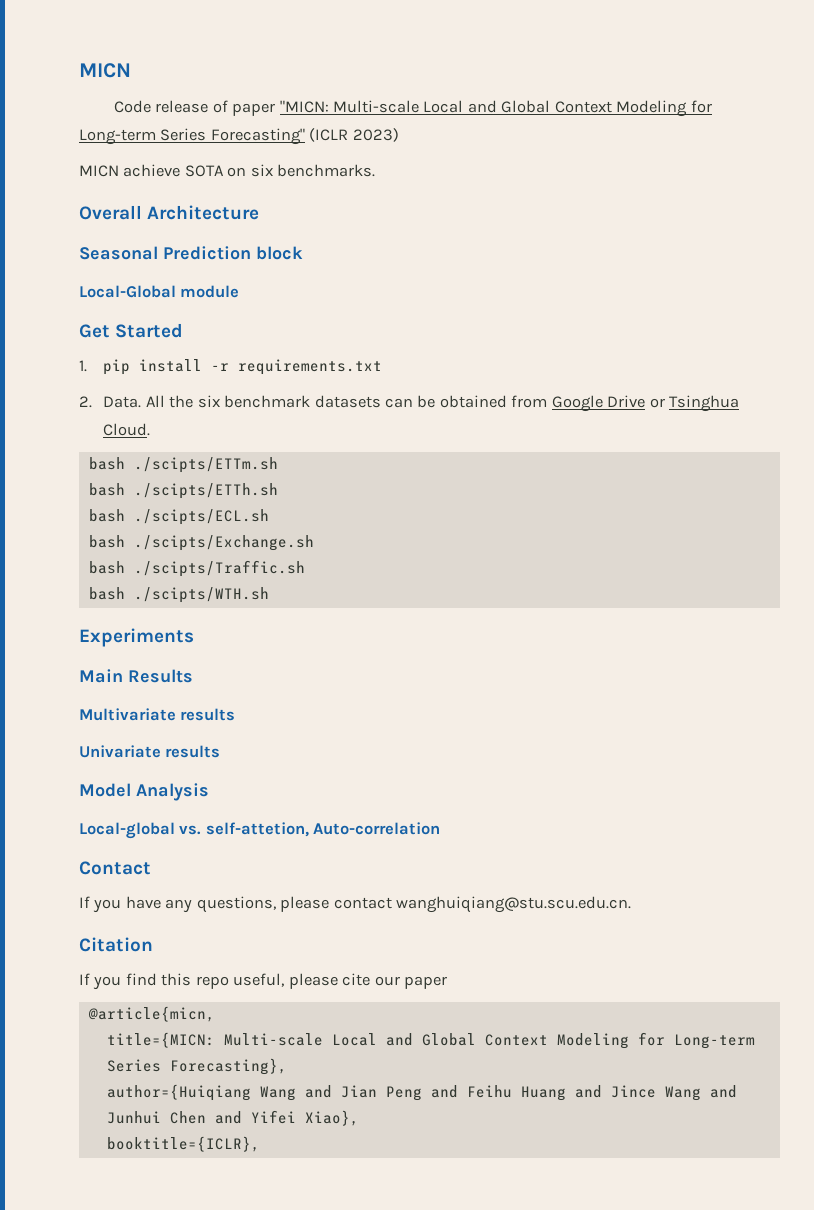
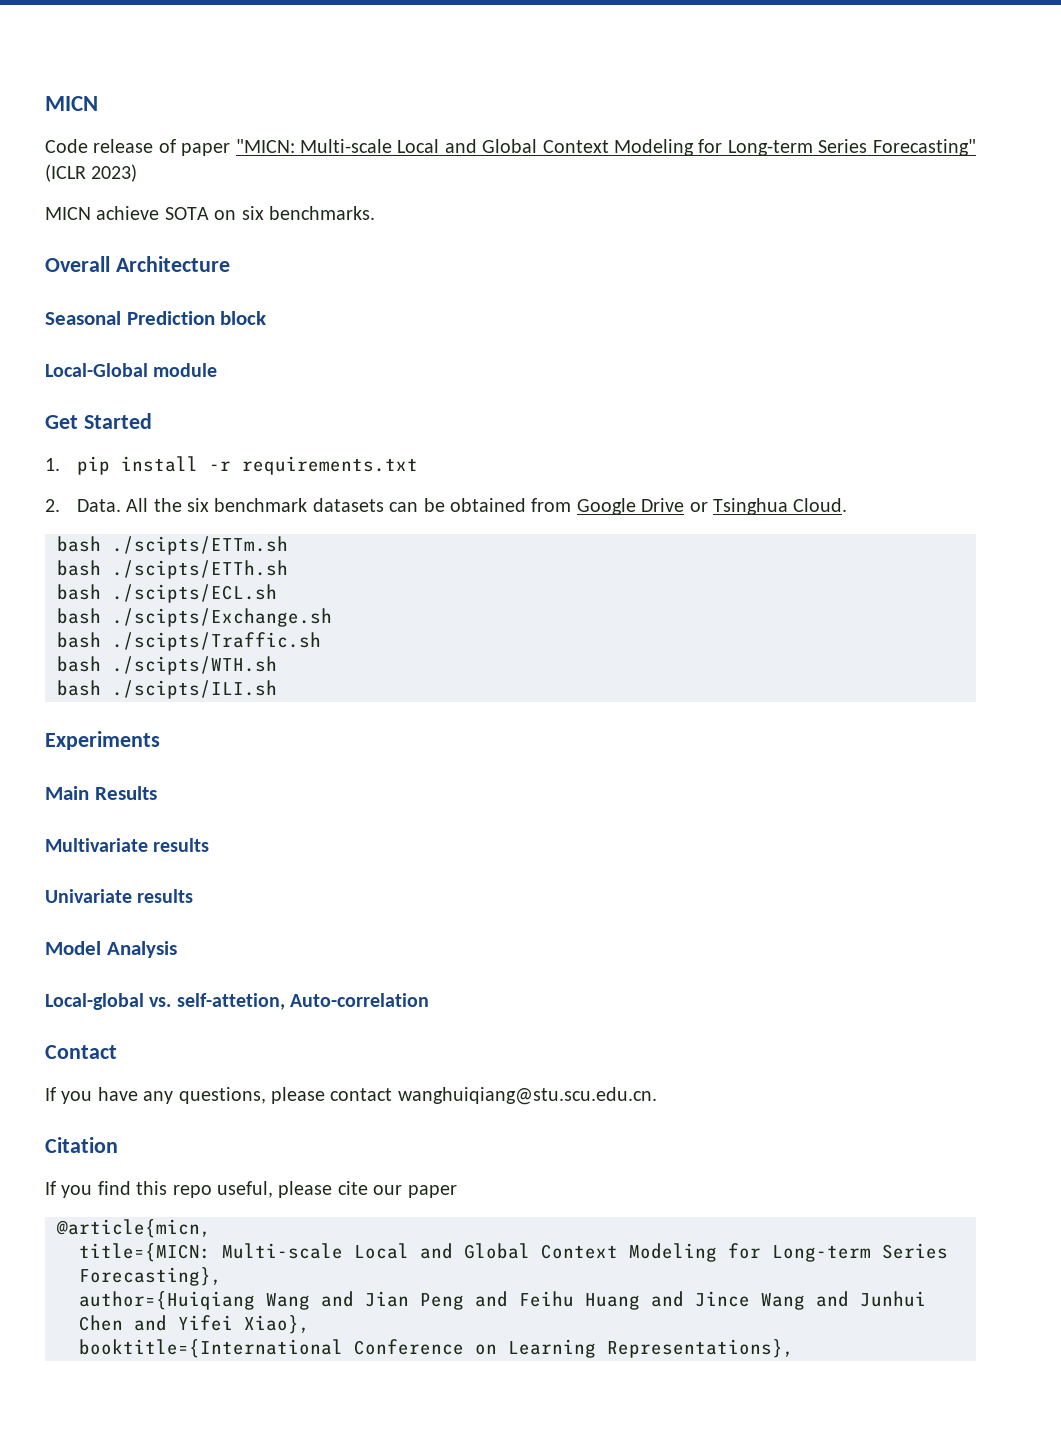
+ bash ./scipts/ILI.sh
- booktitle={ICLR},
+ booktitle={International Conference on Learning Representations},

